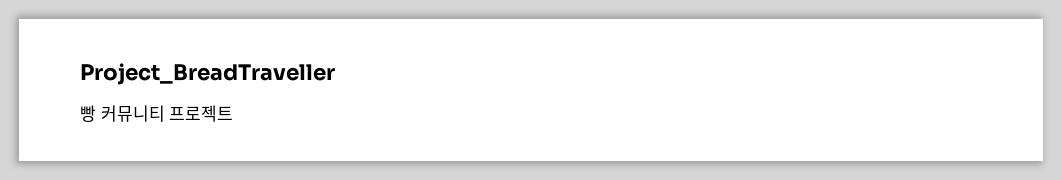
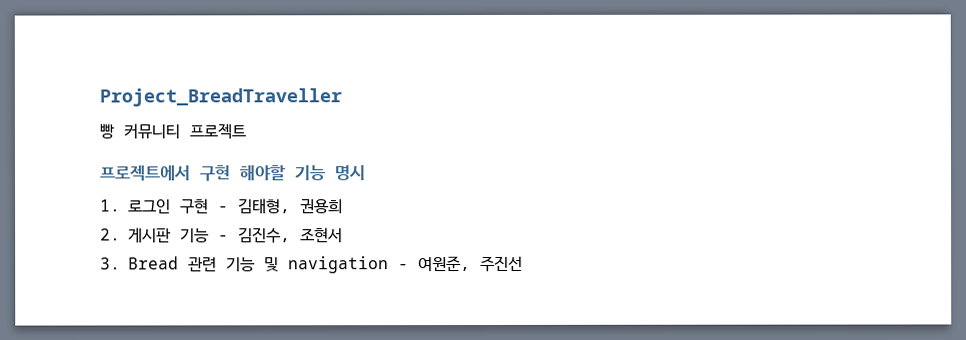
+ 프로젝트에서 구현 해야할 기능 명시
+ 1. 로그인 구현 - 김태형, 권용희
+ 2. 게시판 기능 - 김진수, 조현서
+ 3. Bread 관련 기능 및 navigation - 여원준, 주진선

